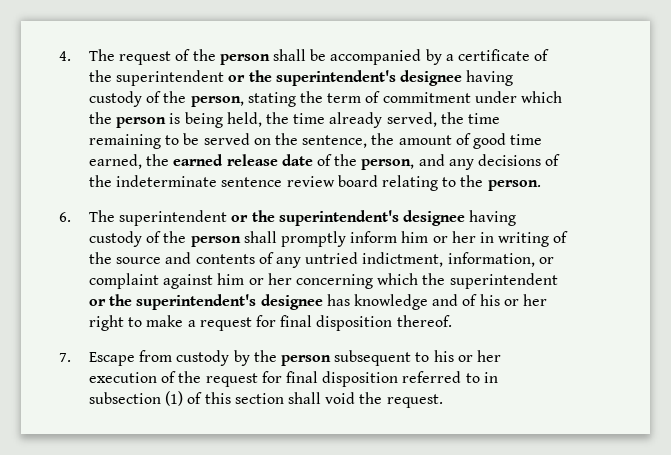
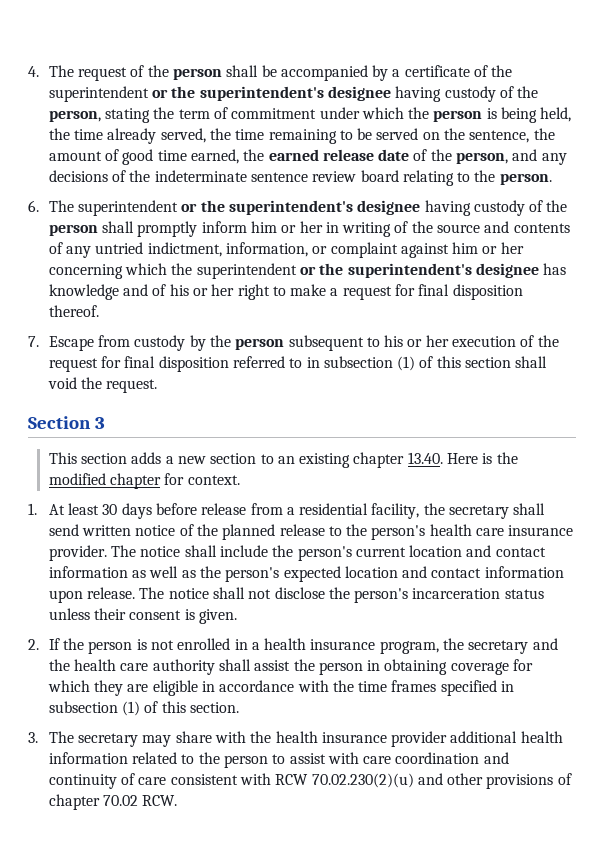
+ Section 3
+ This section adds a new section to an existing chapter 13.40. Here is the modified chapter for context.
+ 1. At least 30 days before release from a residential facility, the secretary shall send written notice of the planned release to the person's health care insurance provider. The notice shall include the person's current location and contact information as well as the person's expected location and contact information upon release. The notice shall not disclose the person's incarceration status unless their consent is given.
+ 2. If the person is not enrolled in a health insurance program, the secretary and the health care authority shall assist the person in obtaining coverage for which they are eligible in accordance with the time frames specified in subsection (1) of this section.
+ 3. The secretary may share with the health insurance provider additional health information related to the person to assist with care coordination and continuity of care consistent with RCW 70.02.230(2)(u) and other provisions of chapter 70.02 RCW.

